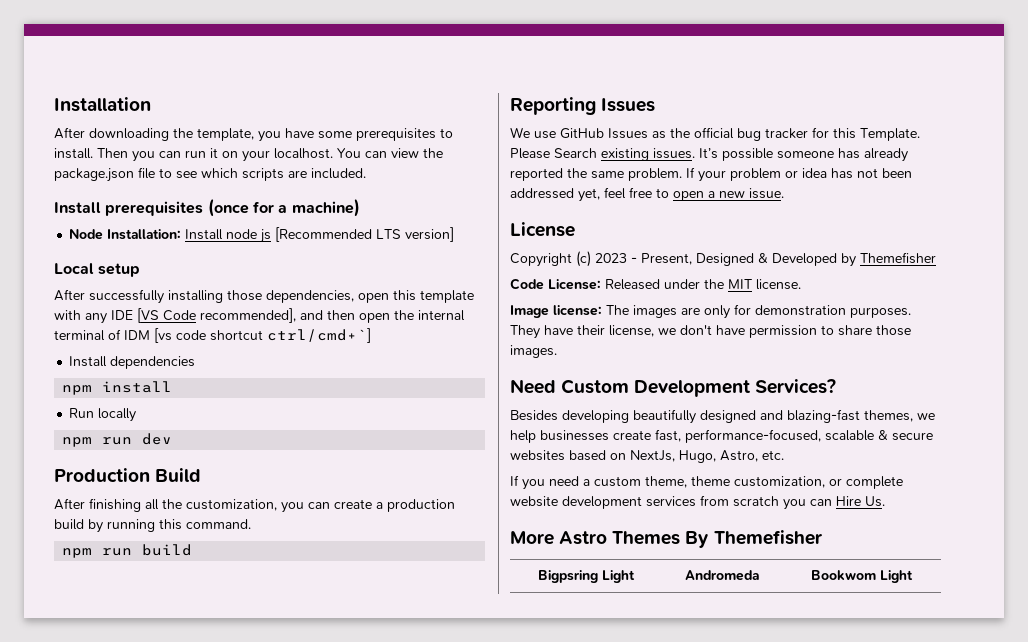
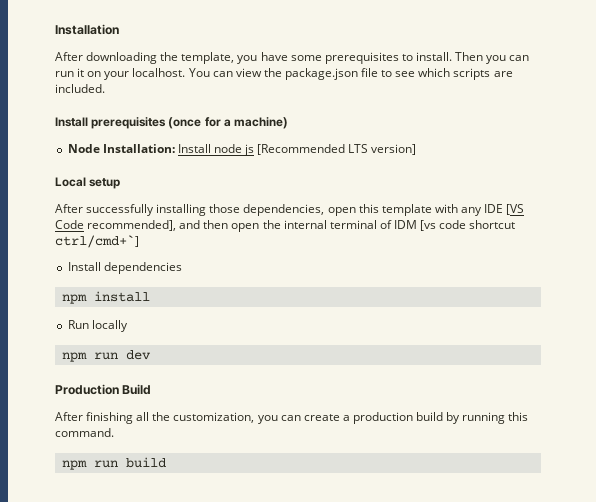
- Reporting Issues
- We use GitHub Issues as the official bug tracker for this Template. Please Search existing issues. It’s possible someone has already reported the same problem. If your problem or idea has not been addressed yet, feel free to open a new issue.
- License
- Copyright (c) 2023 - Present, Designed & Developed by Themefisher
- Code License: Released under the MIT license.
- Image license: The images are only for demonstration purposes. They have their license, we don't have permission to share those images.
- Need Custom Development Services?
- Besides developing beautifully designed and blazing-fast themes, we help businesses create fast, performance-focused, scalable & secure websites based on NextJs, Hugo, Astro, etc.
- If you need a custom theme, theme customization, or complete website development services from scratch you can Hire Us.
- More Astro Themes By Themefisher
- Bigpsring Light | Andromeda | Bookwom Light

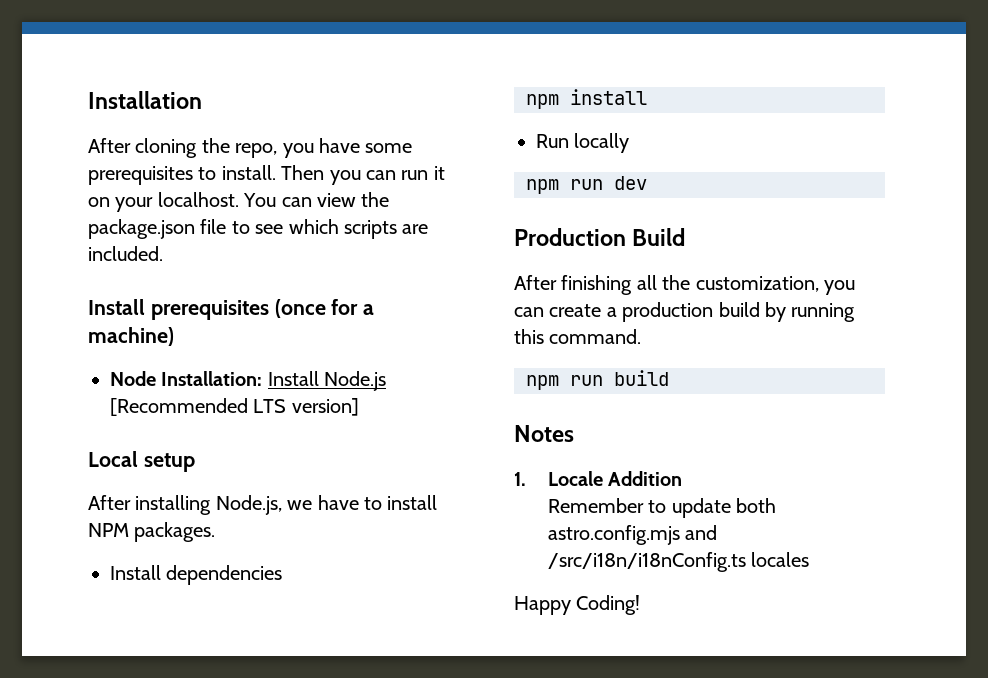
- After downloading the template, you have some prerequisites to install.
+ After cloning the repo, you have some prerequisites to install.
- Node Installation: Install node js [Recommended LTS version]
+ Node Installation: Install Node.js [Recommended LTS version]
- After successfully installing those dependencies, open this template with any IDE [VS Code recommended], and then open the internal terminal of IDM [vs code shortcut ctrl/cmd+`]
+ After installing Node.js, we have to install NPM packages.
+ Notes
+ 1. Locale Addition
+ Remember to update both astro.config.mjs and /src/i18n/i18nConfig.ts locales
+ Happy Coding!

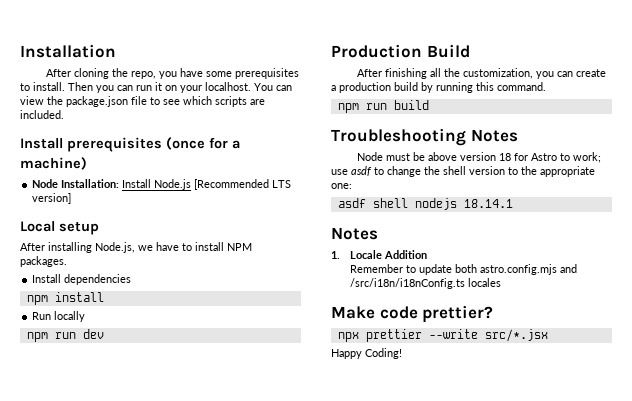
+ Troubleshooting Notes
+ Node must be above version 18 for Astro to work; use asdf to change the shell version to the appropriate one:
+ asdf shell nodejs 18.14.1
+ Make code prettier?
+ npx prettier --write src/*.jsx

